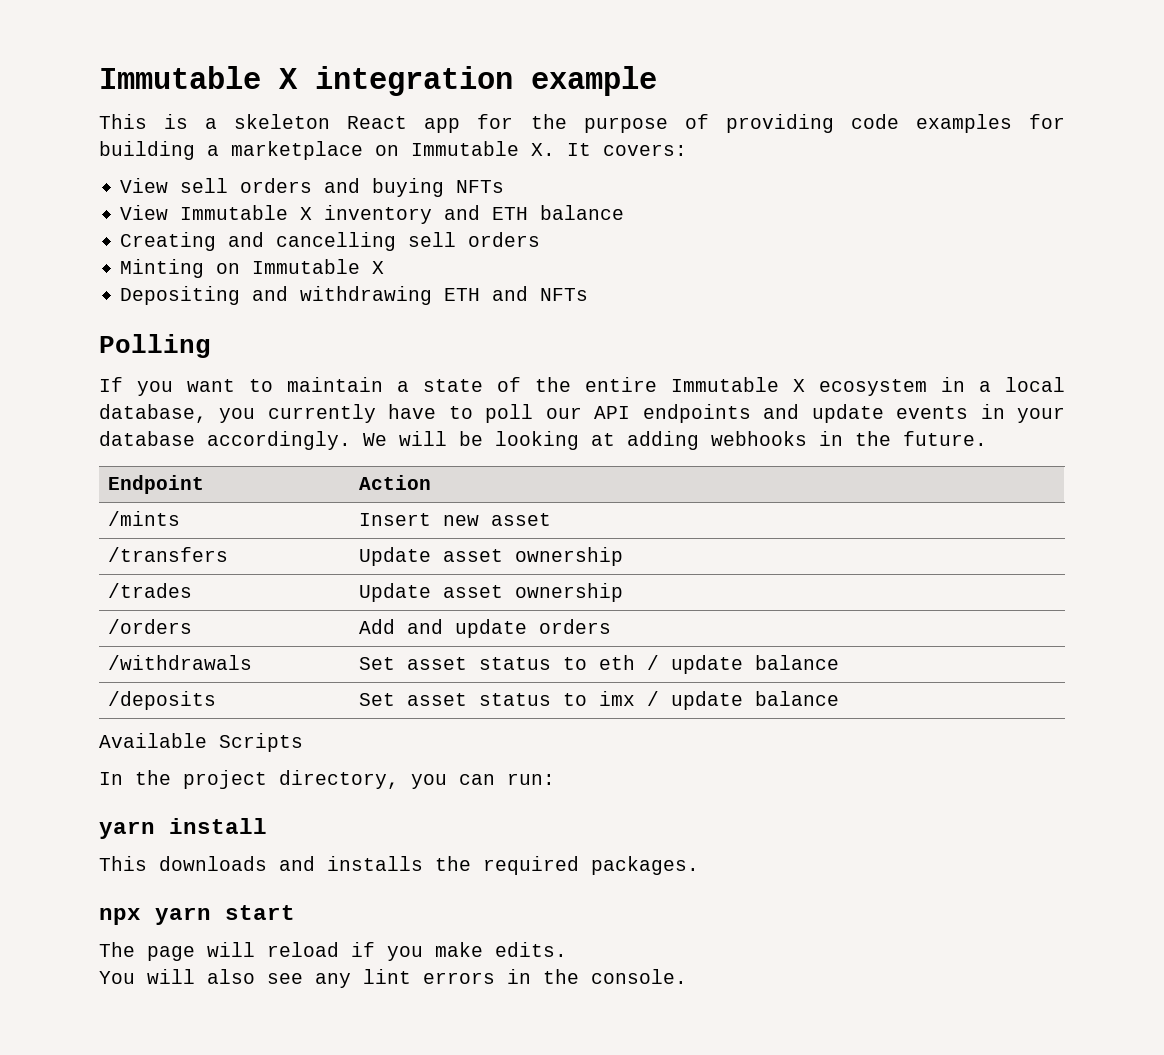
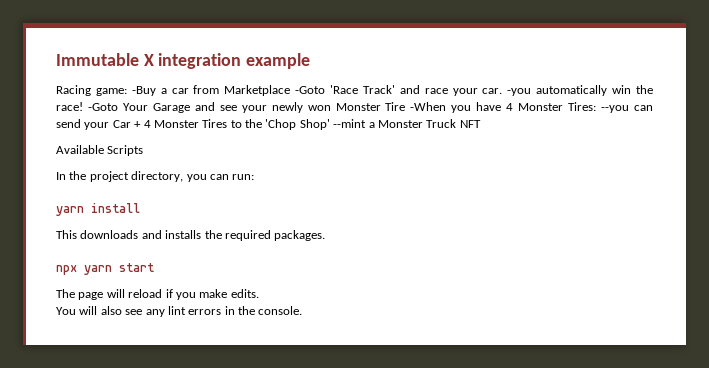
- This is a skeleton React app for the purpose of providing code examples for building a marketplace on Immutable X. It covers:
- View sell orders and buying NFTs
- View Immutable X inventory and ETH balance
- Creating and cancelling sell orders
- Minting on Immutable X
- Depositing and withdrawing ETH and NFTs
- Polling
- If you want to maintain a state of the entire Immutable X ecosystem in a local database, you currently have to poll our API endpoints and update events in your database accordingly. We will be looking at adding webhooks in the future.
- Endpoint | Action
- /mints | Insert new asset
- /transfers | Update asset ownership
- /trades | Update asset ownership
- /orders | Add and update orders
- /withdrawals | Set asset status to eth / update balance
- /deposits | Set asset status to imx / update balance
+ Racing game: -Buy a car from Marketplace -Goto 'Race Track' and race your car. -you automatically win the race! -Goto Your Garage and see your newly won Monster Tire -When you have 4 Monster Tires: --you can send your Car + 4 Monster Tires to the 'Chop Shop' --mint a Monster Truck NFT

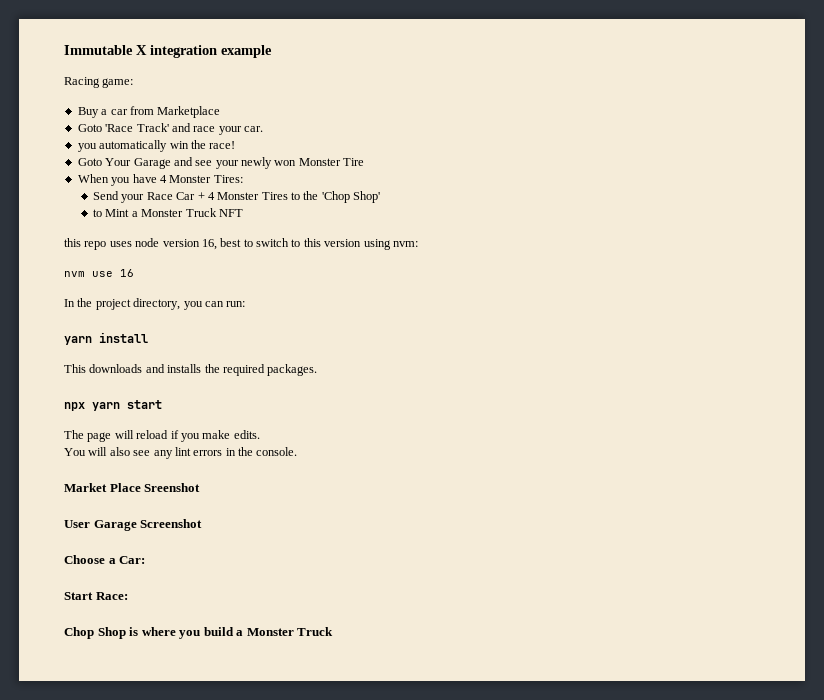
- Racing game: -Buy a car from Marketplace -Goto 'Race Track' and race your car. -you automatically win the race! -Goto Your Garage and see your newly won Monster Tire -When you have 4 Monster Tires: --you can send your Car + 4 Monster Tires to the 'Chop Shop' --mint a Monster Truck NFT
+ Racing game:
+ Buy a car from Marketplace
+ Goto 'Race Track' and race your car.
+ you automatically win the race!
+ Goto Your Garage and see your newly won Monster Tire
+ When you have 4 Monster Tires:
+ Send your Race Car + 4 Monster Tires to the 'Chop Shop'
+ to Mint a Monster Truck NFT
- Available Scripts
+ this repo uses node version 16, best to switch to this version using nvm:
+ nvm use 16
+ Market Place Sreenshot
+ User Garage Screenshot
+ Choose a Car:
+ Start Race:
+ Chop Shop is where you build a Monster Truck

